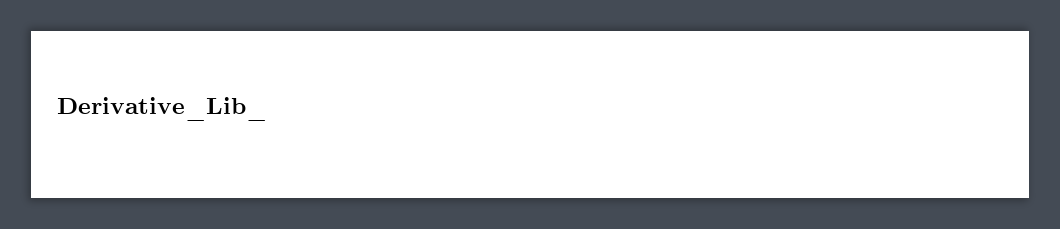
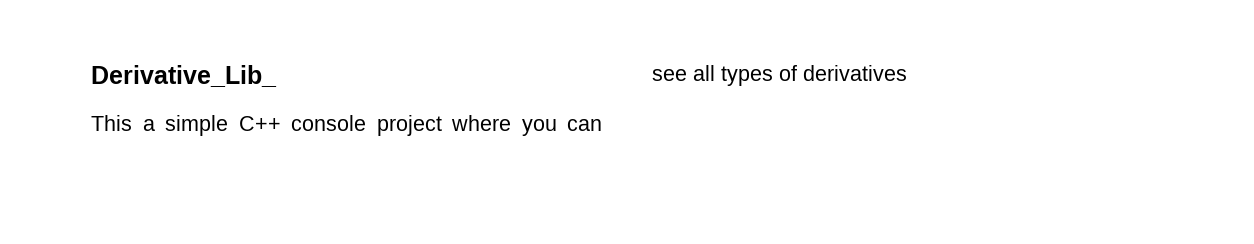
+ This a simple C++ console project where you can see all types of derivatives

